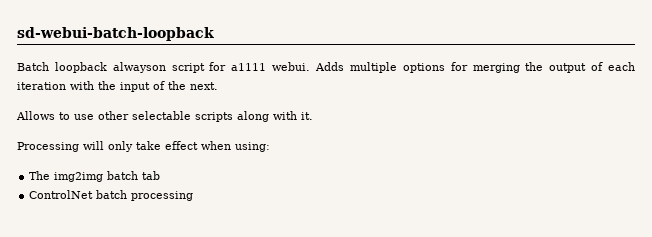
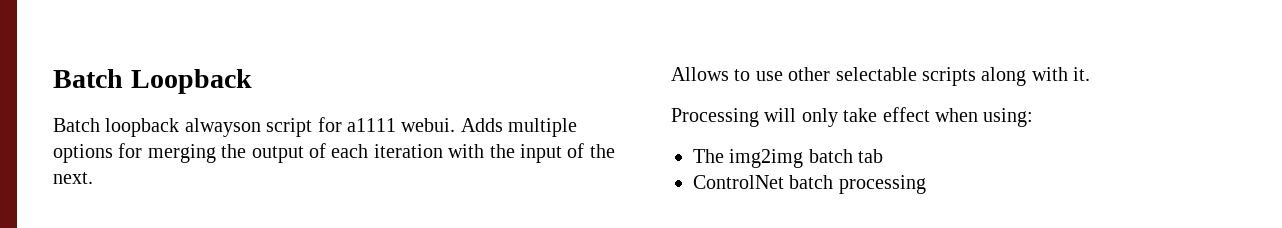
- sd-webui-batch-loopback
+ Batch Loopback

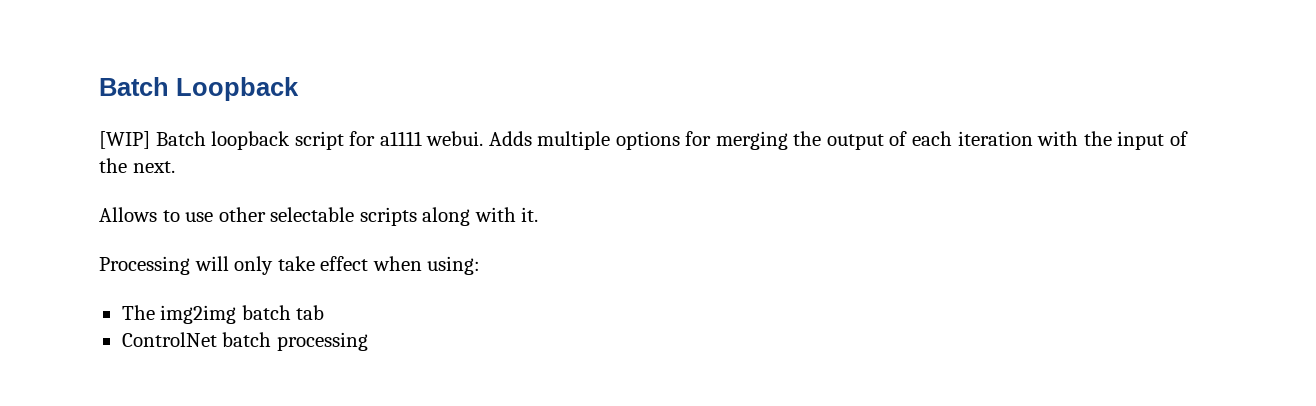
- Batch loopback alwayson script for a1111 webui.
+ [WIP] Batch loopback script for a1111 webui.

